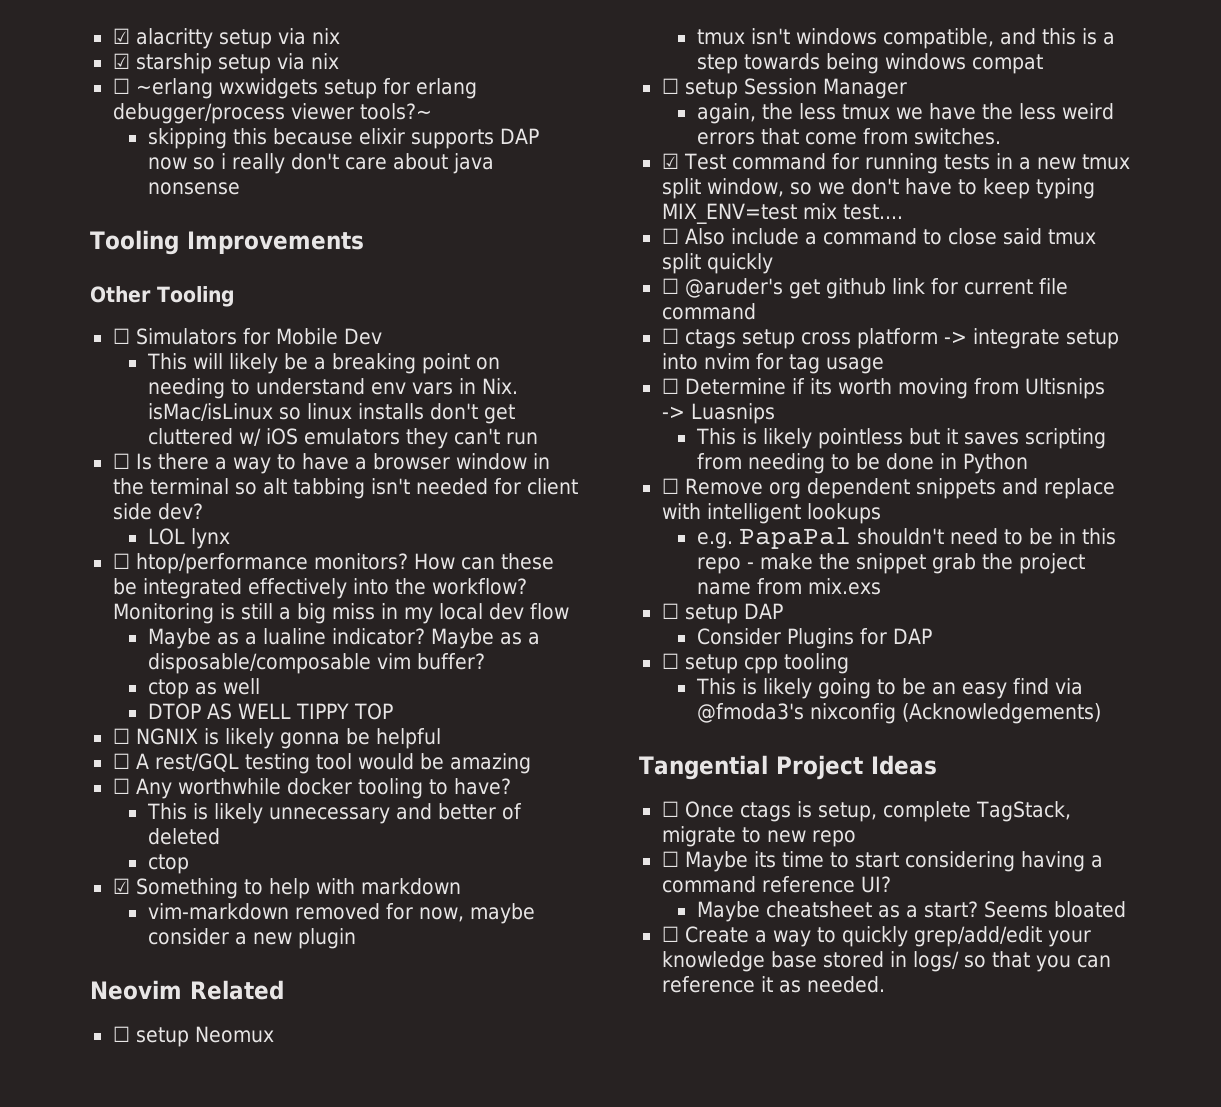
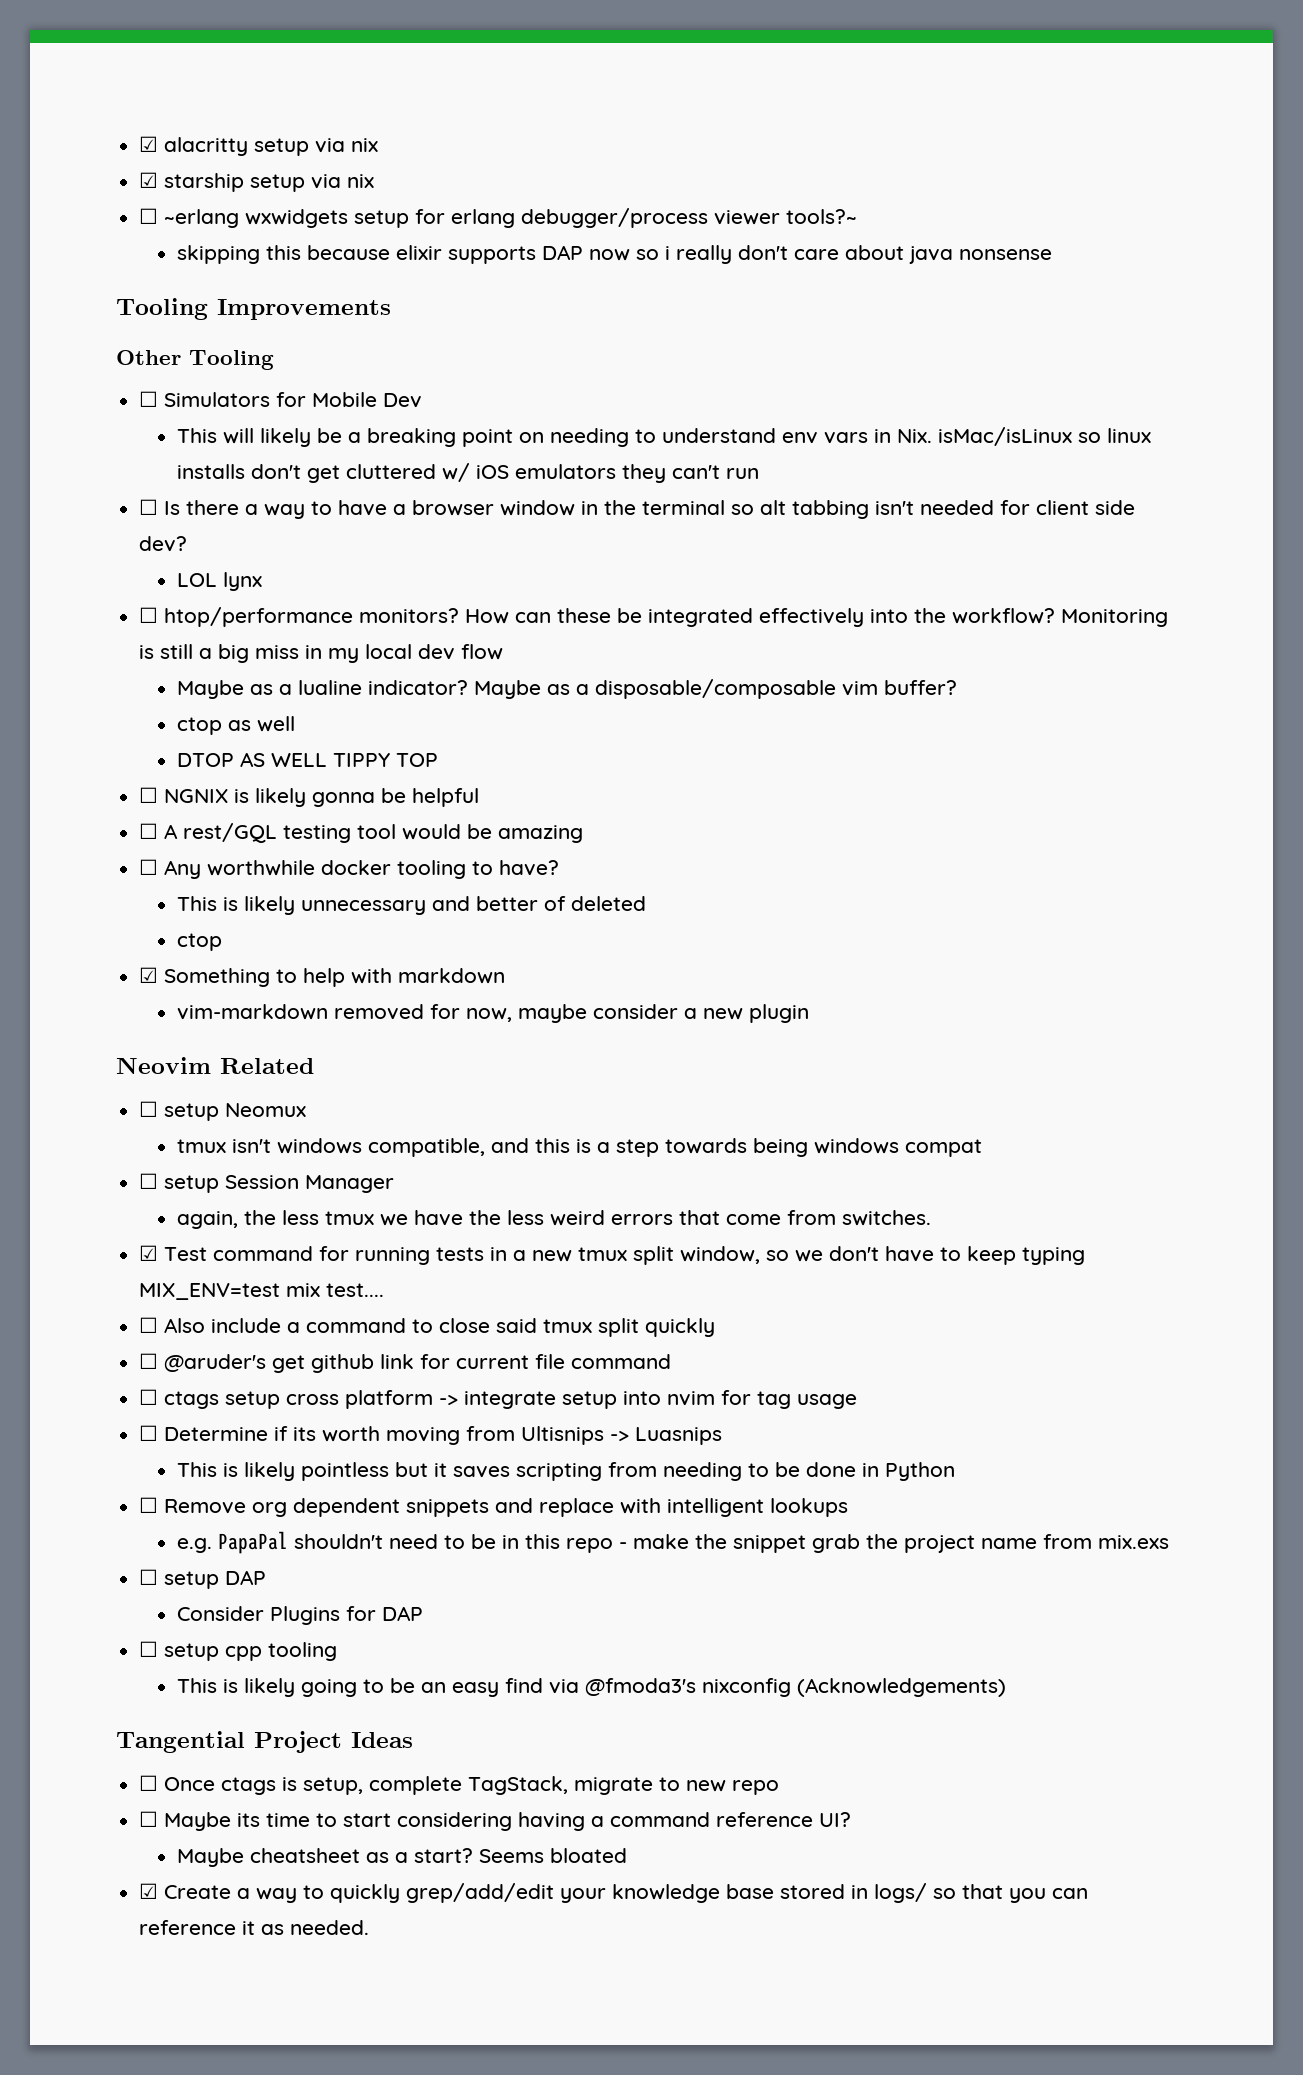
- ☐ Create a way to quickly grep/add/edit your knowledge base stored in logs/ so that you can reference it as needed.
+ ☑ Create a way to quickly grep/add/edit your knowledge base stored in logs/ so that you can reference it as needed.

